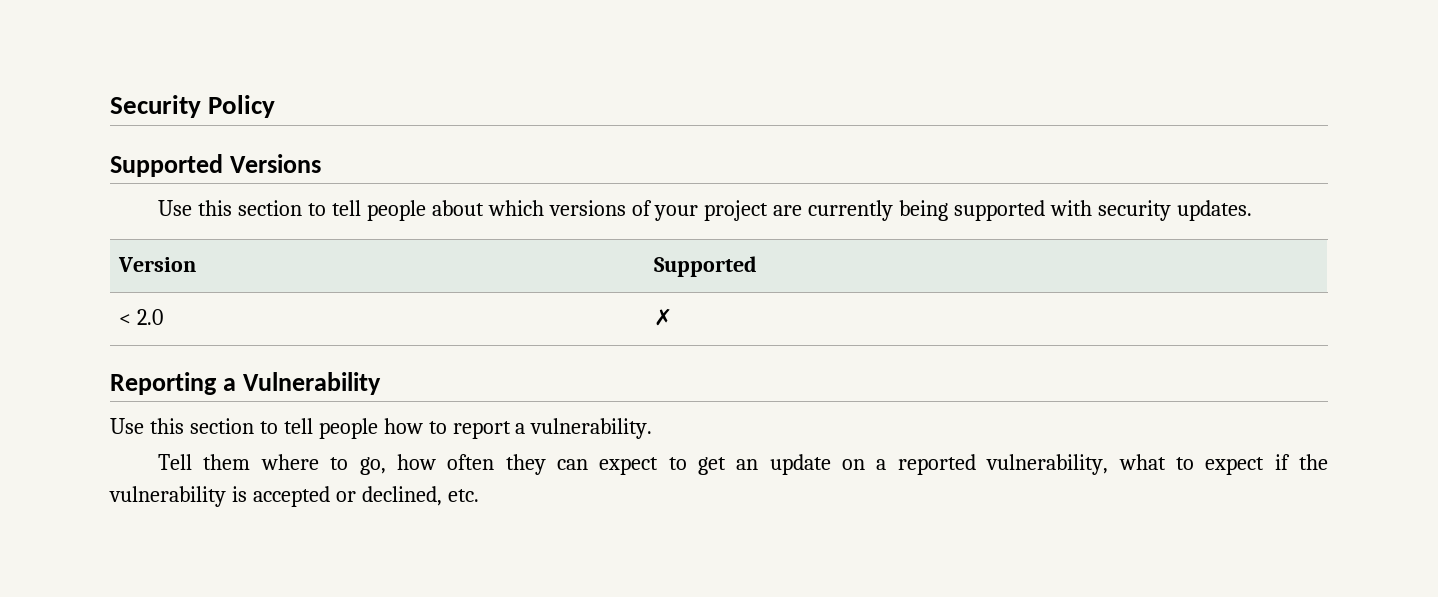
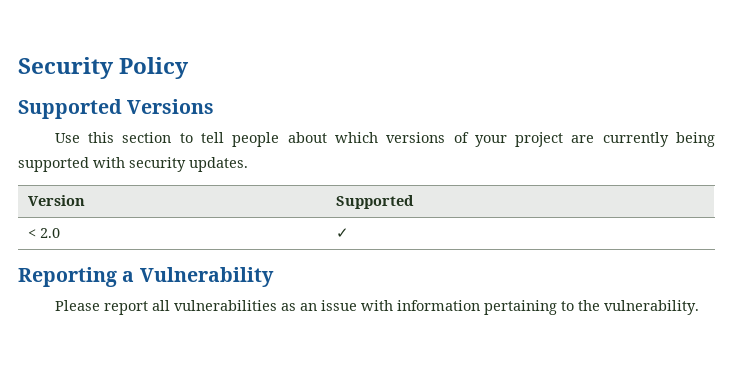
- < 2.0 | ✗
+ < 2.0 | ✓
- Use this section to tell people how to report a vulnerability.
- Tell them where to go, how often they can expect to get an update on a reported vulnerability, what to expect if the vulnerability is accepted or declined, etc.
+ Please report all vulnerabilities as an issue with information pertaining to the vulnerability.

